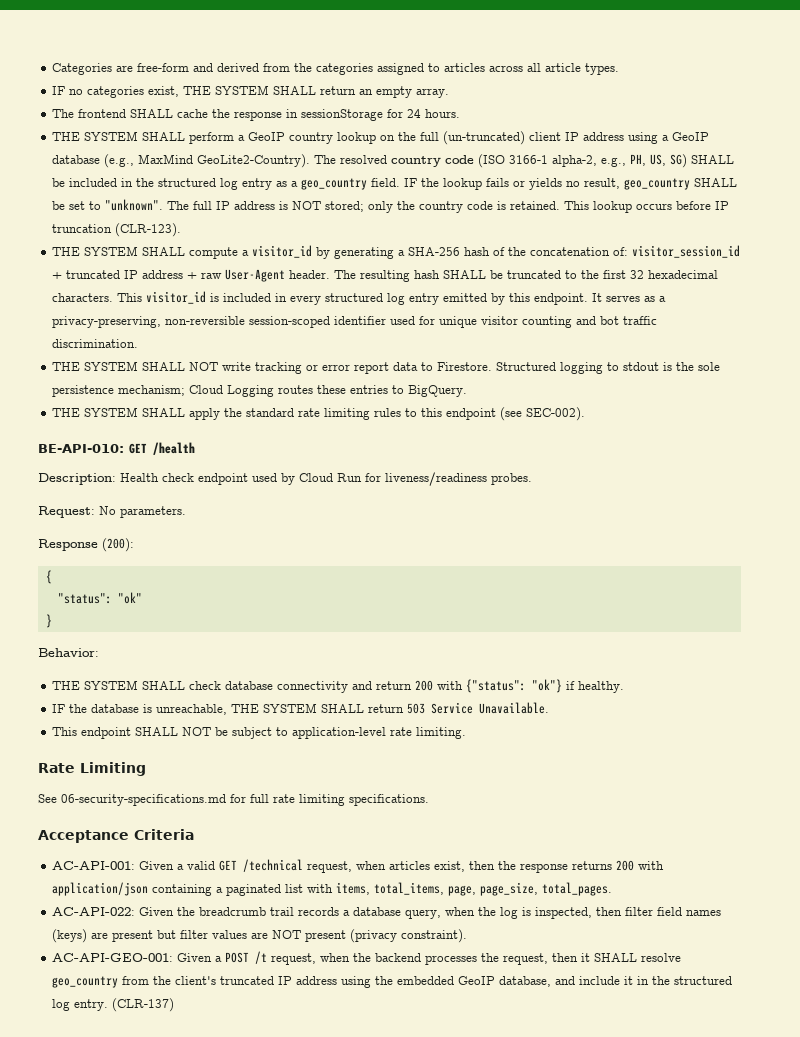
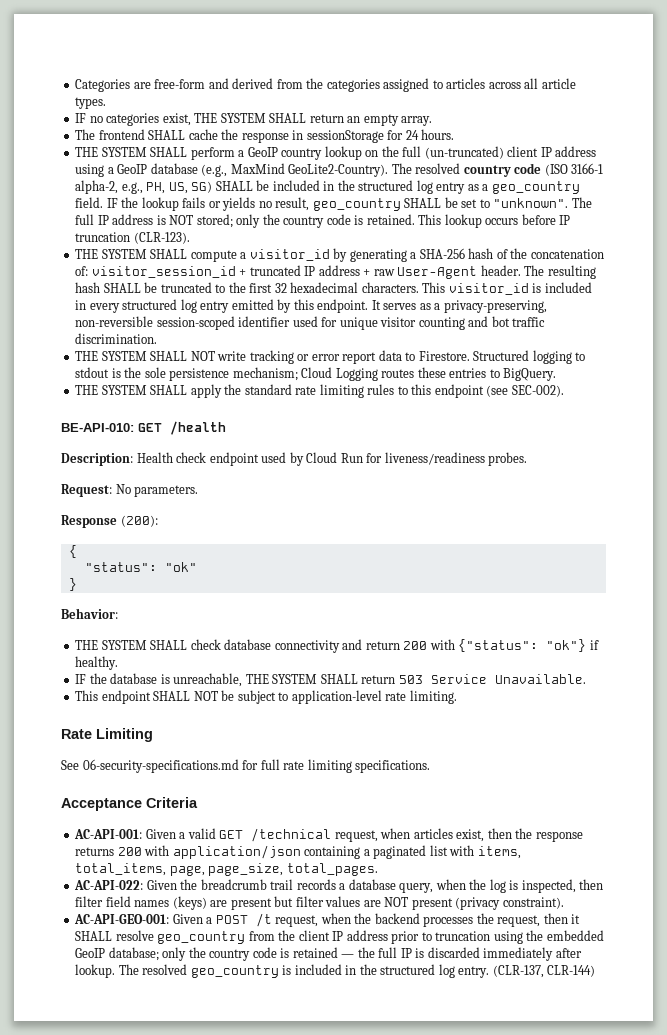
- AC-API-GEO-001: Given a POST /t request, when the backend processes the request, then it SHALL resolve geo_country from the client's truncated IP address using the embedded GeoIP database, and include it in the structured log entry.
+ AC-API-GEO-001: Given a POST /t request, when the backend processes the request, then it SHALL resolve geo_country from the client IP address prior to truncation using the embedded GeoIP database; only the country code is retained — the full IP is discarded immediately after lookup. The resolved geo_country is included in the structured log entry.
- (CLR-137)
+ (CLR-137, CLR-144)

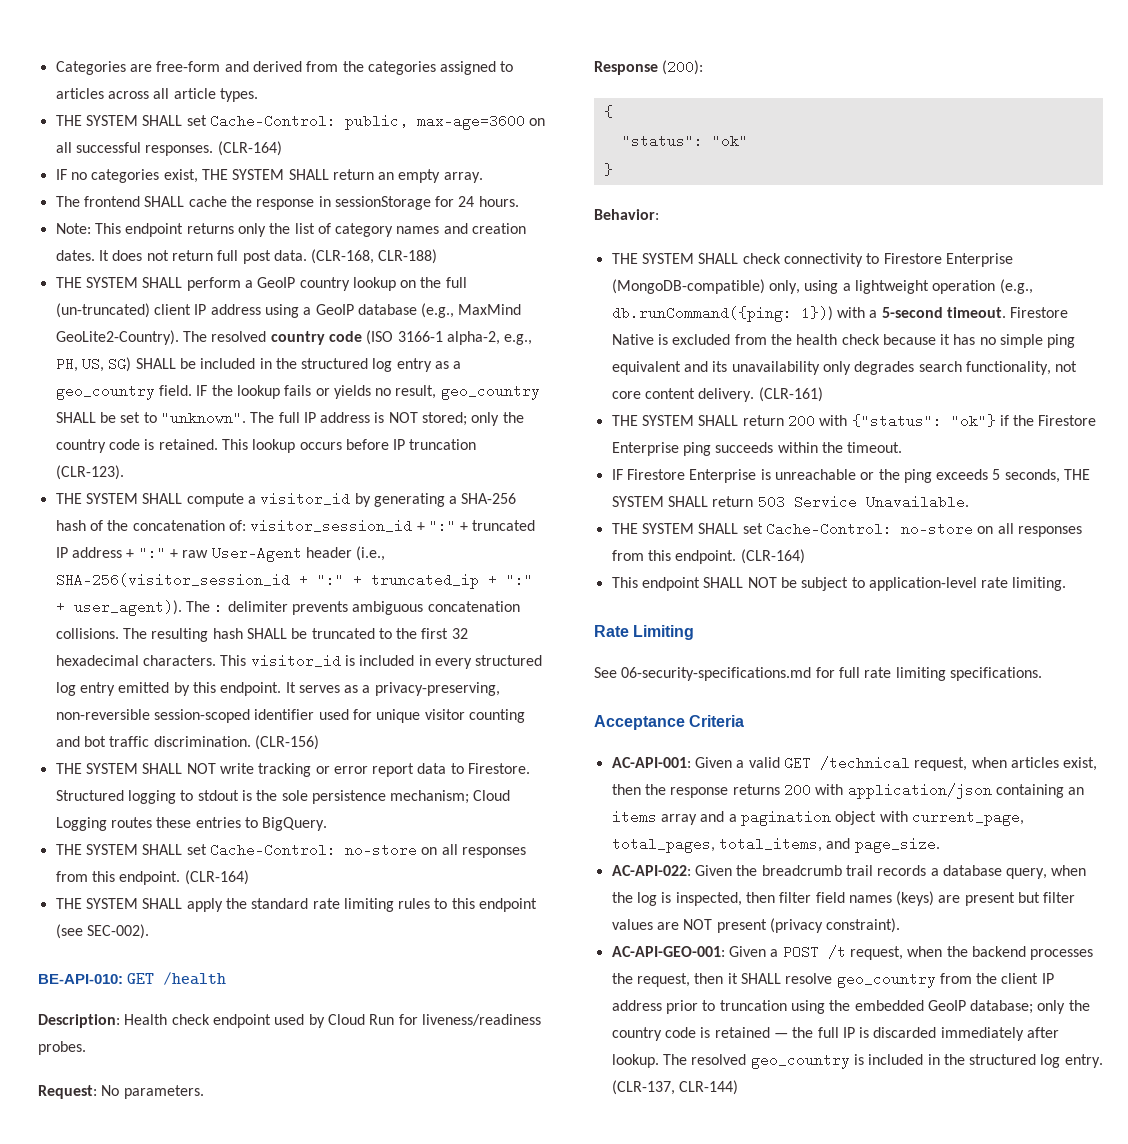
+ THE SYSTEM SHALL set Cache-Control: public, max-age=3600 on all successful responses. (CLR-164)
+ Note: This endpoint returns only the list of category names and creation dates. It does not return full post data. (CLR-168, CLR-188)
- THE SYSTEM SHALL compute a visitor_id by generating a SHA-256 hash of the concatenation of: visitor_session_id + truncated IP address + raw User-Agent header.
+ THE SYSTEM SHALL compute a visitor_id by generating a SHA-256 hash of the concatenation of: visitor_session_id + ":" + truncated IP address + ":" + raw User-Agent header (i.e., SHA-256(visitor_session_id + ":" + truncated_ip + ":" + user_agent)). The : delimiter prevents ambiguous concatenation collisions.
+ (CLR-156)
  Structured logging to stdout is the sole persistence mechanism; Cloud Logging routes these entries to BigQuery.
+ THE SYSTEM SHALL set Cache-Control: no-store on all responses from this endpoint. (CLR-164)
- THE SYSTEM SHALL check database connectivity and return 200 with {"status": "ok"} if healthy.
- IF the database is unreachable, THE SYSTEM SHALL return 503 Service Unavailable.
+ THE SYSTEM SHALL check connectivity to Firestore Enterprise (MongoDB-compatible) only, using a lightweight operation (e.g., db.runCommand({ping: 1})) with a 5-second timeout. Firestore Native is excluded from the health check because it has no simple ping equivalent and its unavailability only degrades search functionality, not core content delivery. (CLR-161)
+ THE SYSTEM SHALL return 200 with {"status": "ok"} if the Firestore Enterprise ping succeeds within the timeout.
+ IF Firestore Enterprise is unreachable or the ping exceeds 5 seconds, THE SYSTEM SHALL return 503 Service Unavailable.
+ THE SYSTEM SHALL set Cache-Control: no-store on all responses from this endpoint. (CLR-164)
- AC-API-001: Given a valid GET /technical request, when articles exist, then the response returns 200 with application/json containing a paginated list with items, total_items, page, page_size, total_pages.
+ AC-API-001: Given a valid GET /technical request, when articles exist, then the response returns 200 with application/json containing an items array and a pagination object with current_page, total_pages, total_items, and page_size.

